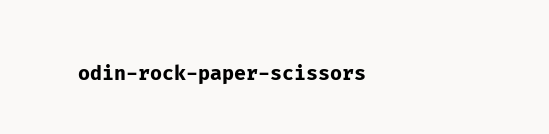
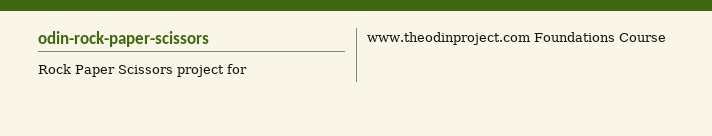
+ Rock Paper Scissors project for www.theodinproject.com Foundations Course

